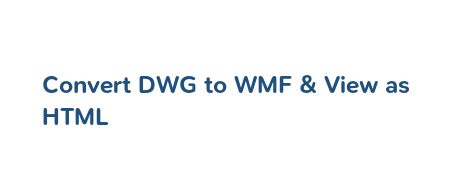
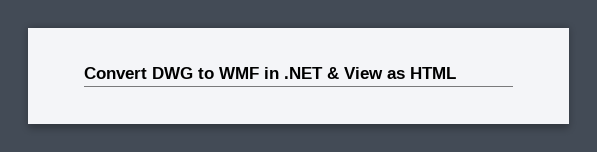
- Convert DWG to WMF & View as HTML
+ Convert DWG to WMF in .NET & View as HTML

